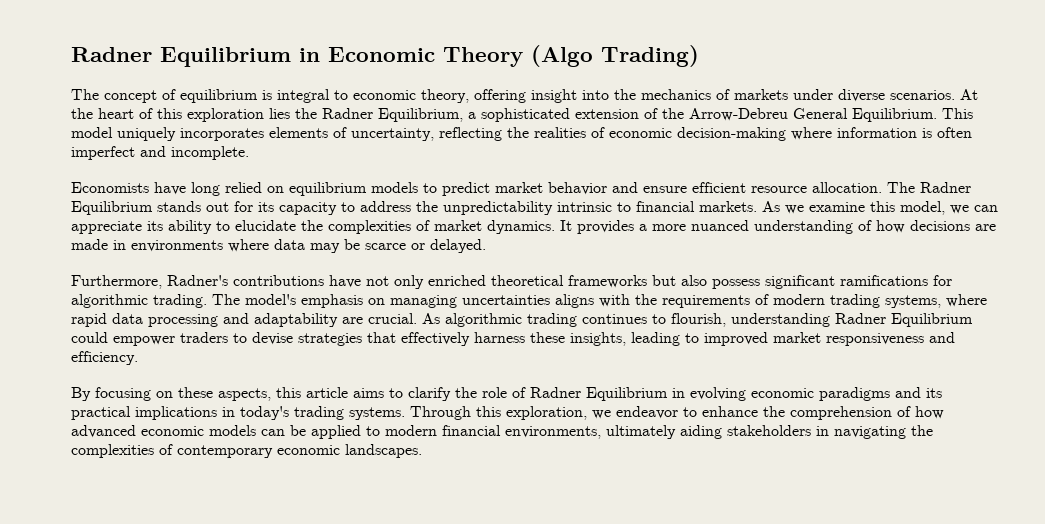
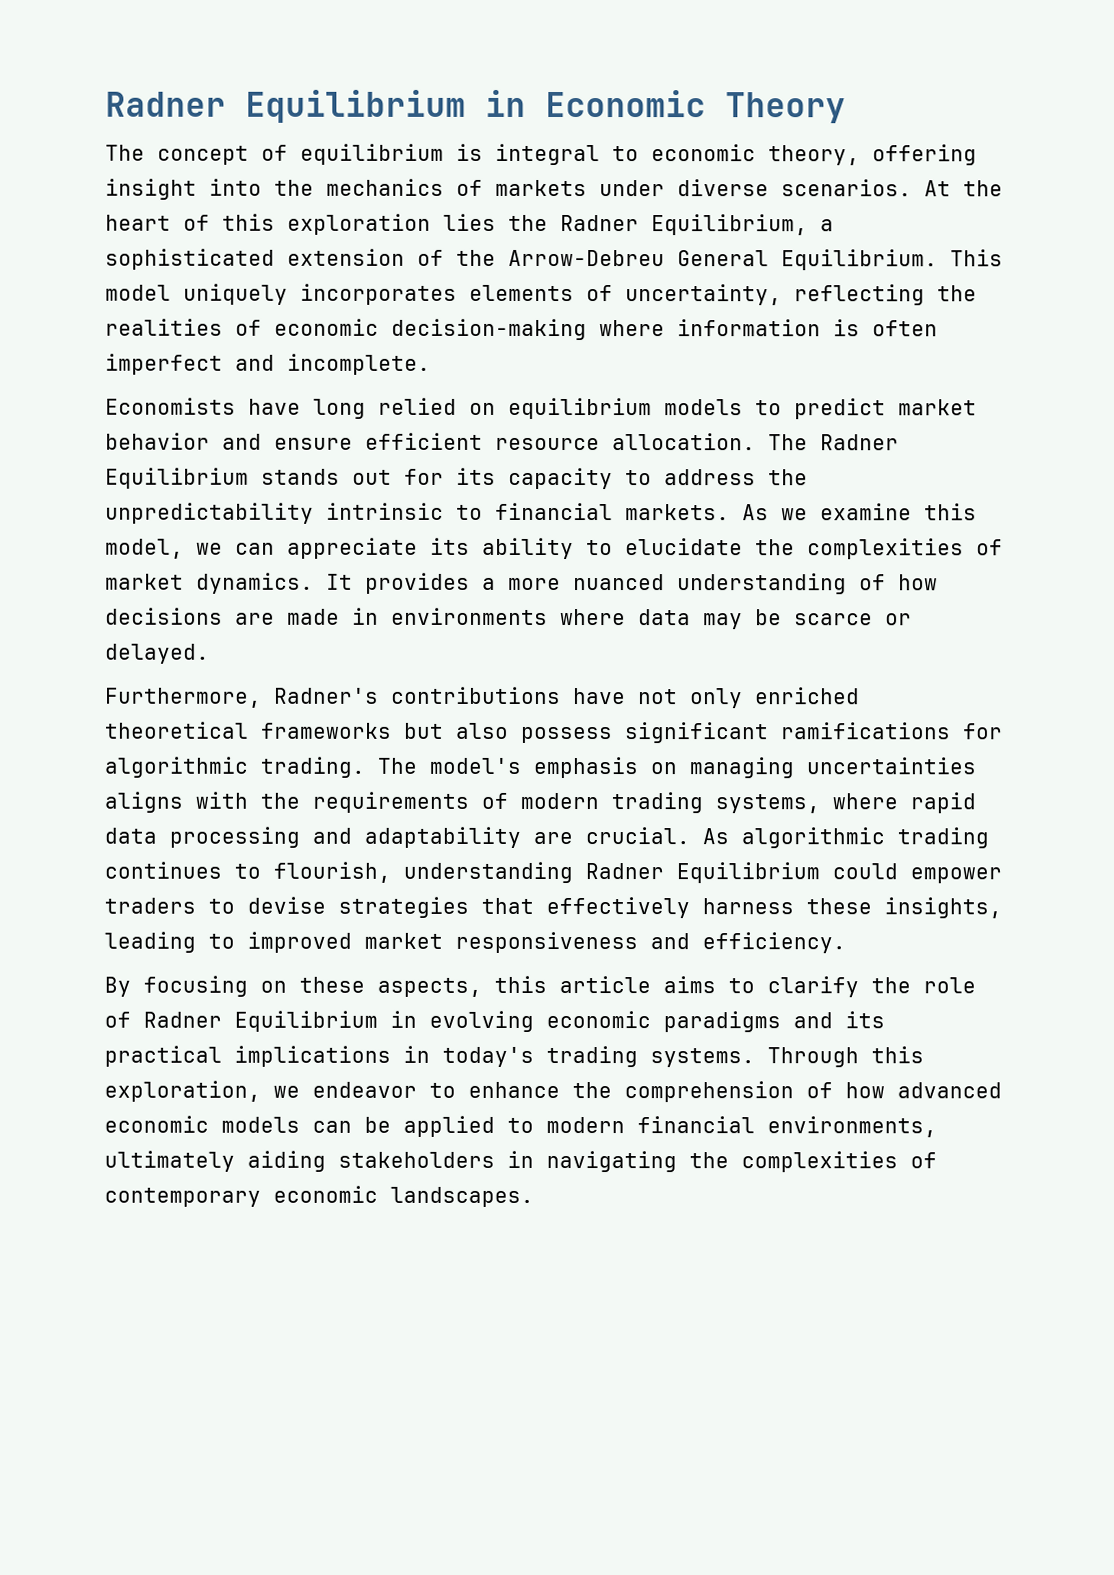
- Radner Equilibrium in Economic Theory (Algo Trading)
+ Radner Equilibrium in Economic Theory

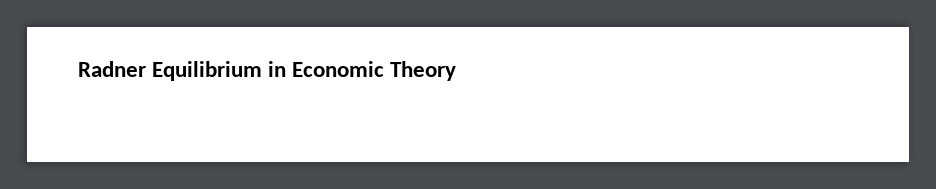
- The concept of equilibrium is integral to economic theory, offering insight into the mechanics of markets under diverse scenarios. At the heart of this exploration lies the Radner Equilibrium, a sophisticated extension of the Arrow-Debreu General Equilibrium. This model uniquely incorporates elements of uncertainty, reflecting the realities of economic decision-making where information is often imperfect and incomplete.
- Economists have long relied on equilibrium models to predict market behavior and ensure efficient resource allocation. The Radner Equilibrium stands out for its capacity to address the unpredictability intrinsic to financial markets. As we examine this model, we can appreciate its ability to elucidate the complexities of market dynamics. It provides a more nuanced understanding of how decisions are made in environments where data may be scarce or delayed.
- Furthermore, Radner's contributions have not only enriched theoretical frameworks but also possess significant ramifications for algorithmic trading. The model's emphasis on managing uncertainties aligns with the requirements of modern trading systems, where rapid data processing and adaptability are crucial. As algorithmic trading continues to flourish, understanding Radner Equilibrium could empower traders to devise strategies that effectively harness these insights, leading to improved market responsiveness and efficiency.
- By focusing on these aspects, this article aims to clarify the role of Radner Equilibrium in evolving economic paradigms and its practical implications in today's trading systems. Through this exploration, we endeavor to enhance the comprehension of how advanced economic models can be applied to modern financial environments, ultimately aiding stakeholders in navigating the complexities of contemporary economic landscapes.

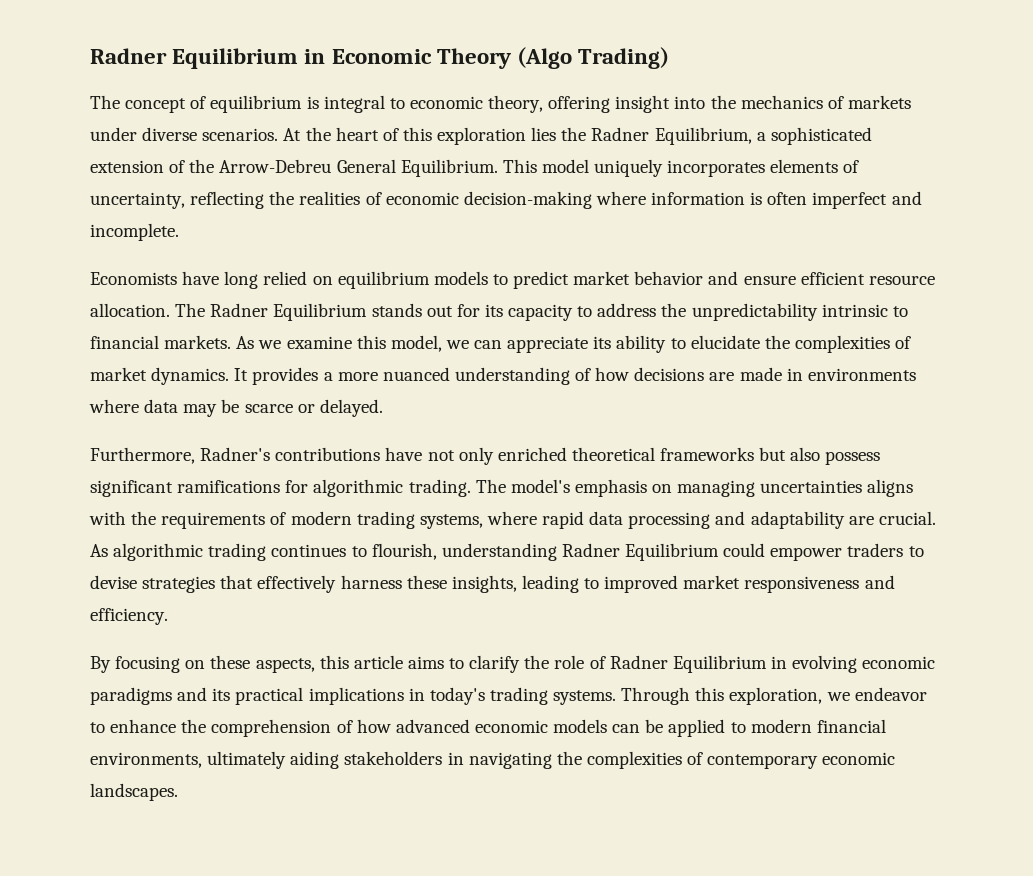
- Radner Equilibrium in Economic Theory
+ Radner Equilibrium in Economic Theory (Algo Trading)
+ The concept of equilibrium is integral to economic theory, offering insight into the mechanics of markets under diverse scenarios. At the heart of this exploration lies the Radner Equilibrium, a sophisticated extension of the Arrow-Debreu General Equilibrium. This model uniquely incorporates elements of uncertainty, reflecting the realities of economic decision-making where information is often imperfect and incomplete.
+ Economists have long relied on equilibrium models to predict market behavior and ensure efficient resource allocation. The Radner Equilibrium stands out for its capacity to address the unpredictability intrinsic to financial markets. As we examine this model, we can appreciate its ability to elucidate the complexities of market dynamics. It provides a more nuanced understanding of how decisions are made in environments where data may be scarce or delayed.
+ Furthermore, Radner's contributions have not only enriched theoretical frameworks but also possess significant ramifications for algorithmic trading. The model's emphasis on managing uncertainties aligns with the requirements of modern trading systems, where rapid data processing and adaptability are crucial. As algorithmic trading continues to flourish, understanding Radner Equilibrium could empower traders to devise strategies that effectively harness these insights, leading to improved market responsiveness and efficiency.
+ By focusing on these aspects, this article aims to clarify the role of Radner Equilibrium in evolving economic paradigms and its practical implications in today's trading systems. Through this exploration, we endeavor to enhance the comprehension of how advanced economic models can be applied to modern financial environments, ultimately aiding stakeholders in navigating the complexities of contemporary economic landscapes.

